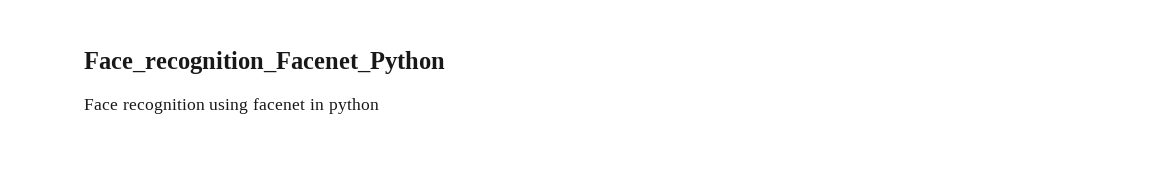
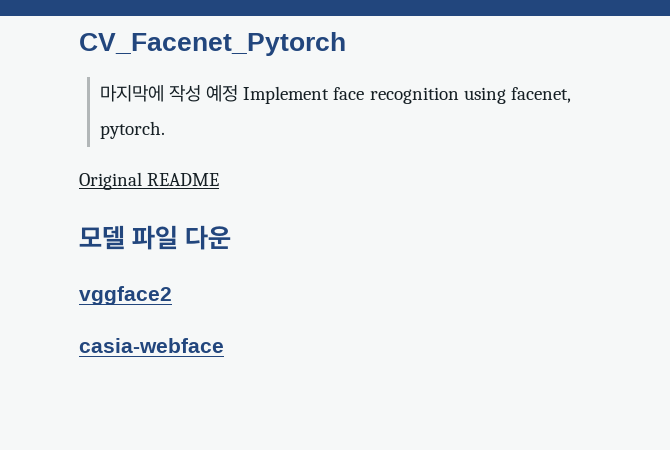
- Face_recognition_Facenet_Python
- Face recognition using facenet in python
+ CV_Facenet_Pytorch
+ 마지막에 작성 예정 Implement face recognition using facenet, pytorch.
+ Original README
+ 모델 파일 다운
+ vggface2
+ casia-webface

